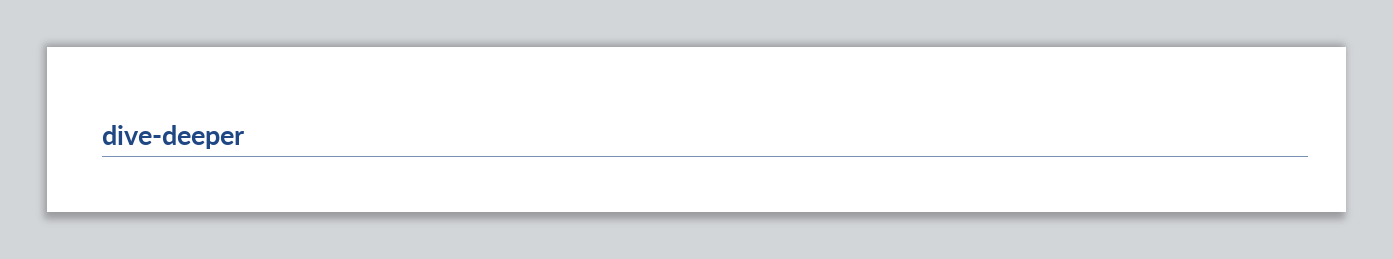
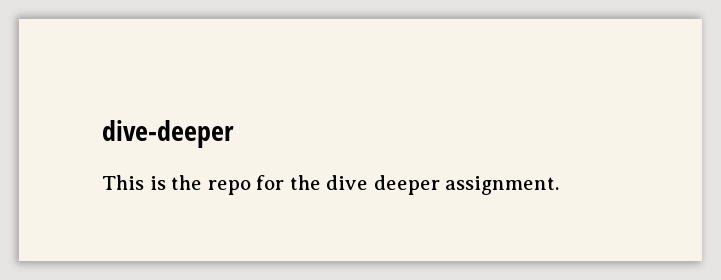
+ This is the repo for the dive deeper assignment.

